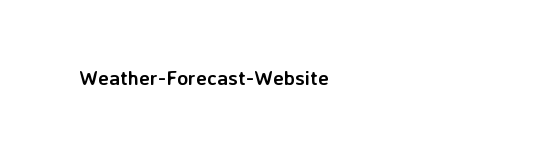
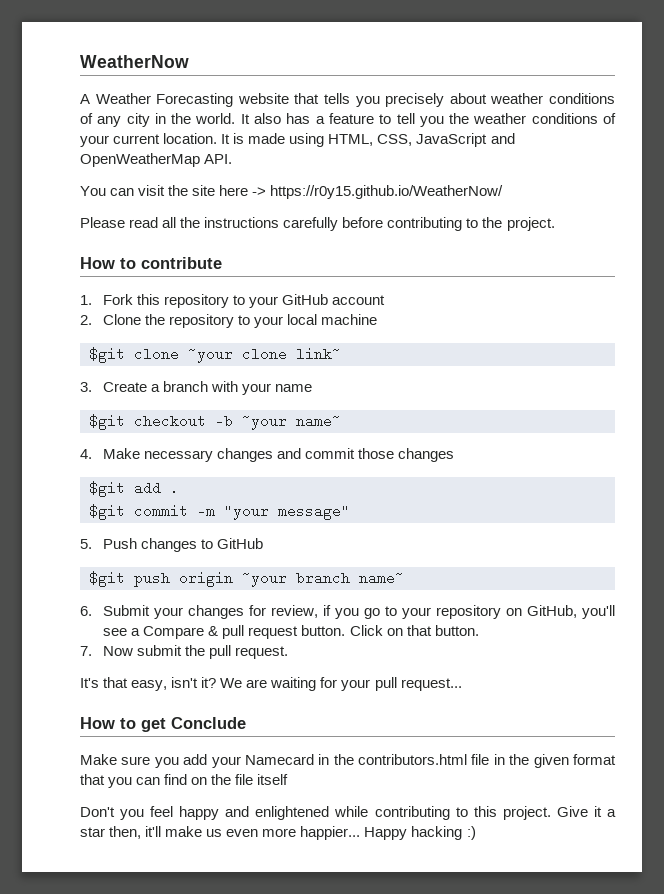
- Weather-Forecast-Website
+ WeatherNow
+ A Weather Forecasting website that tells you precisely about weather conditions of any city in the world. It also has a feature to tell you the weather conditions of your current location. It is made using HTML, CSS, JavaScript and OpenWeatherMap API.
+ You can visit the site here -> https://r0y15.github.io/WeatherNow/
+ Please read all the instructions carefully before contributing to the project.
+ How to contribute
+ 1. Fork this repository to your GitHub account
+ 2. Clone the repository to your local machine
+ $git clone ~your clone link~
+ 3. Create a branch with your name
+ $git checkout -b ~your name~
+ 4. Make necessary changes and commit those changes
+ $git add .
+ $git commit -m "your message"
+ 5. Push changes to GitHub
+ $git push origin ~your branch name~
+ 6. Submit your changes for review, if you go to your repository on GitHub, you'll see a Compare & pull request button. Click on that button.
+ 7. Now submit the pull request.
+ It's that easy, isn't it? We are waiting for your pull request...
+ How to get Conclude
+ Make sure you add your Namecard in the contributors.html file in the given format that you can find on the file itself
+ Don't you feel happy and enlightened while contributing to this project. Give it a star then, it'll make us even more happier... Happy hacking :)

